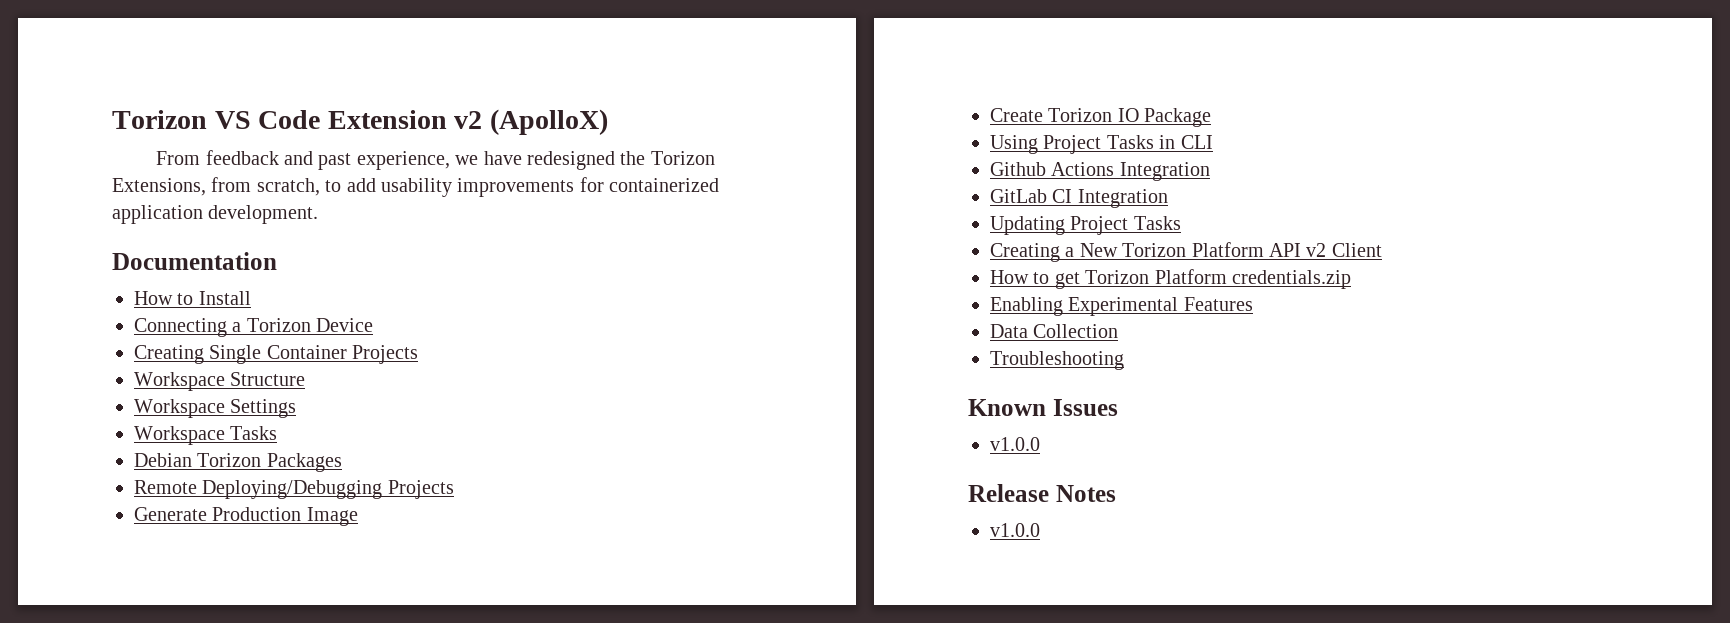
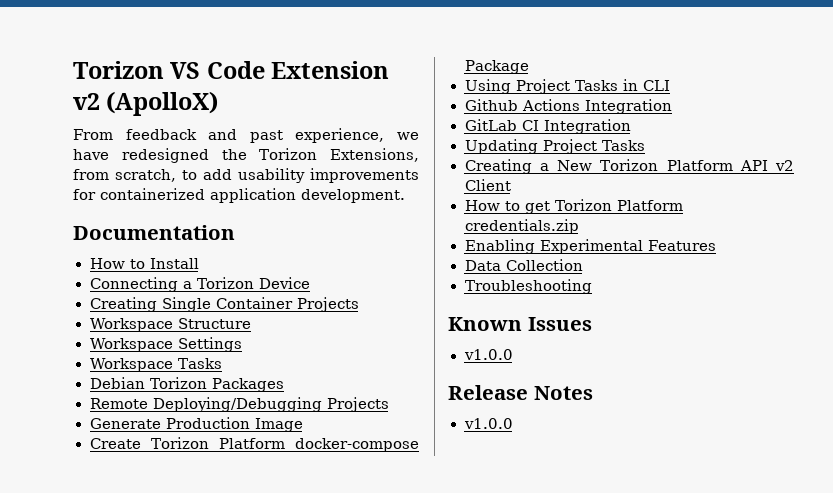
- Create Torizon IO Package
+ Create Torizon Platform docker-compose Package

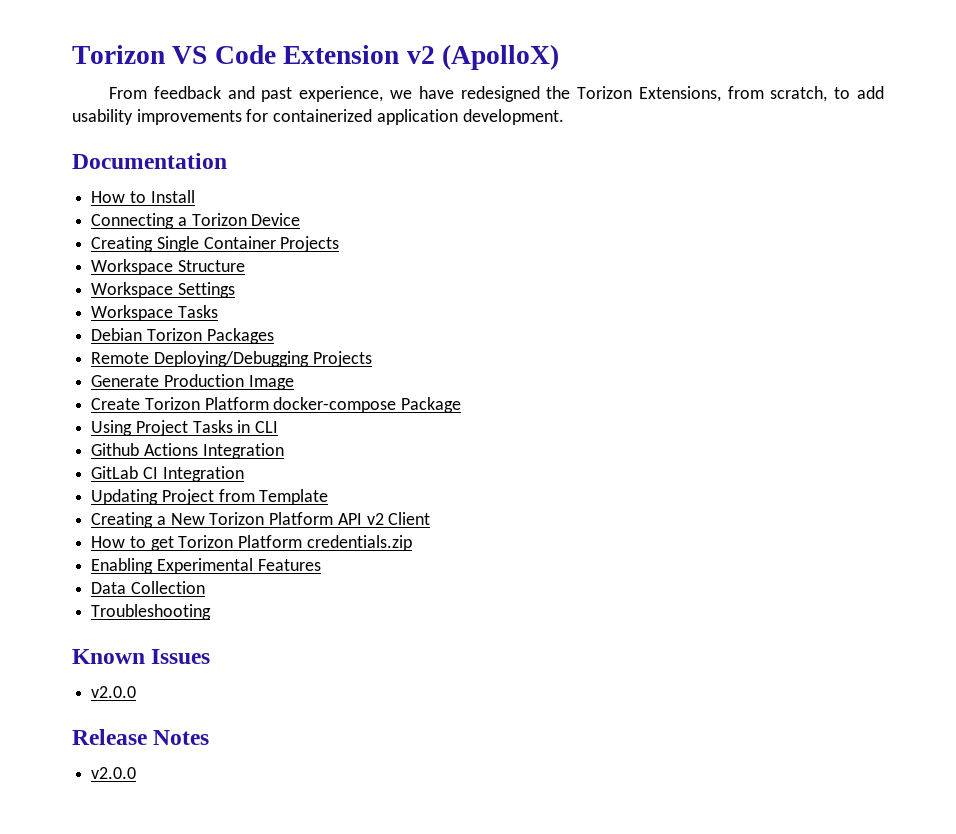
- Updating Project Tasks
+ Updating Project from Template
  Known Issues
- v1.0.0
+ v2.0.0
  Release Notes
- v1.0.0
+ v2.0.0

